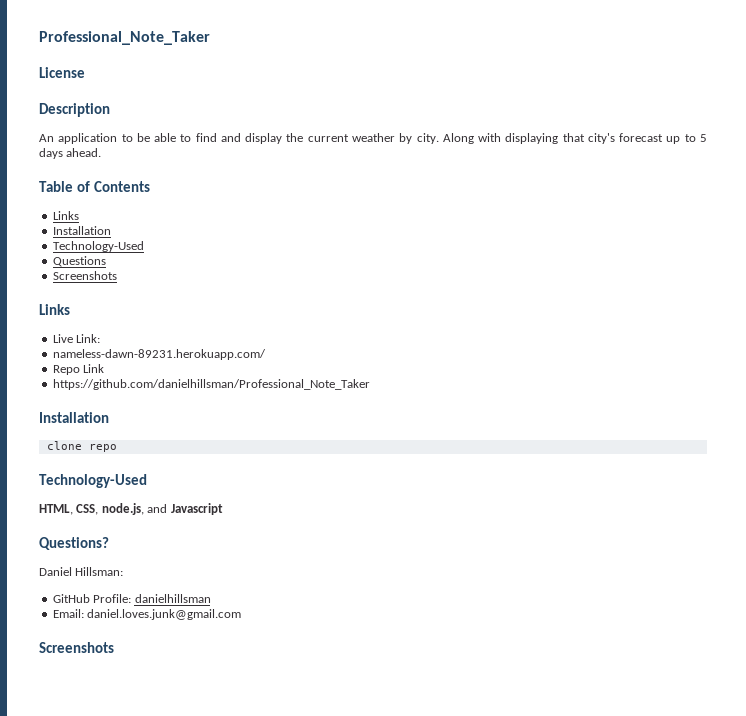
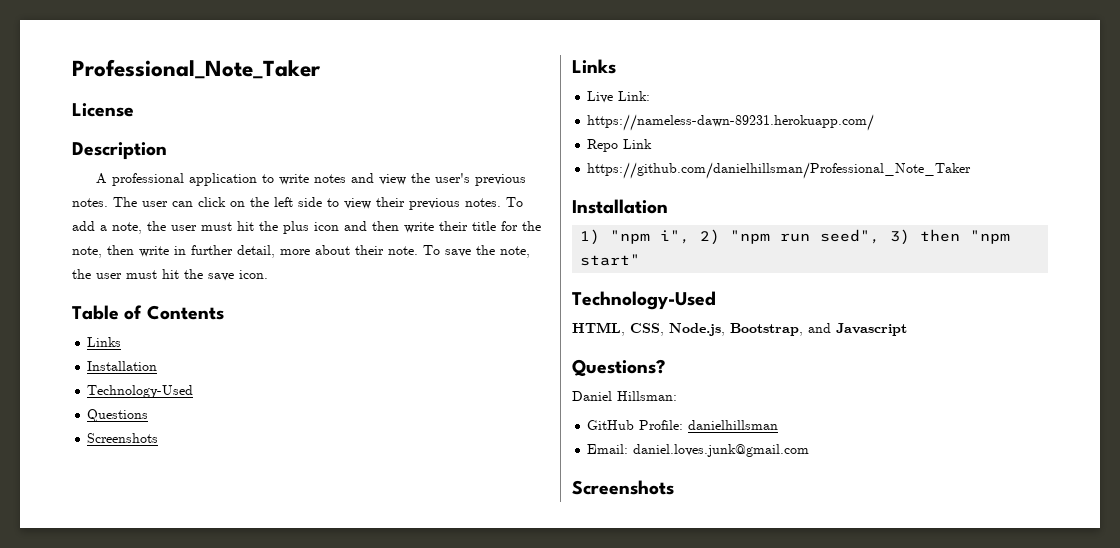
- An application to be able to find and display the current weather by city. Along with displaying that city's forecast up to 5 days ahead.
+ A professional application to write notes and view the user's previous notes. The user can click on the left side to view their previous notes. To add a note, the user must hit the plus icon and then write their title for the note, then write in further detail, more about their note. To save the note, the user must hit the save icon.
- nameless-dawn-89231.herokuapp.com/
+ https://nameless-dawn-89231.herokuapp.com/
- clone repo
+ 1) "npm i", 2) "npm run seed", 3) then "npm start"
- HTML, CSS, node.js, and Javascript
+ HTML, CSS, Node.js, Bootstrap, and Javascript

